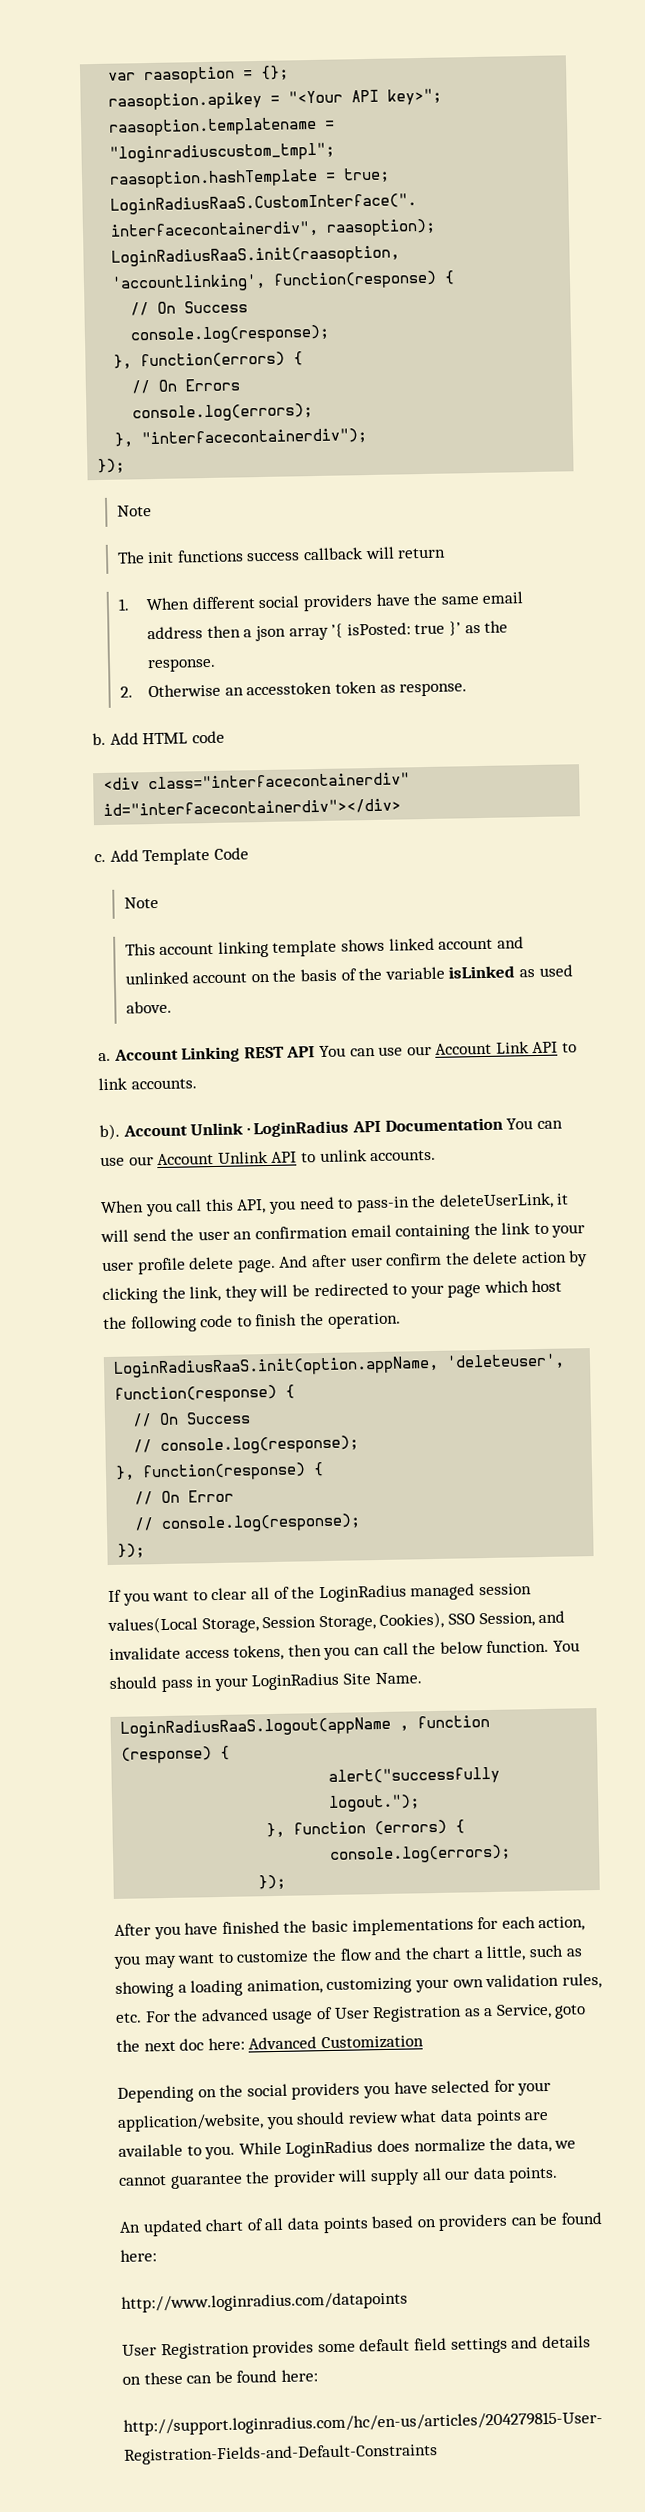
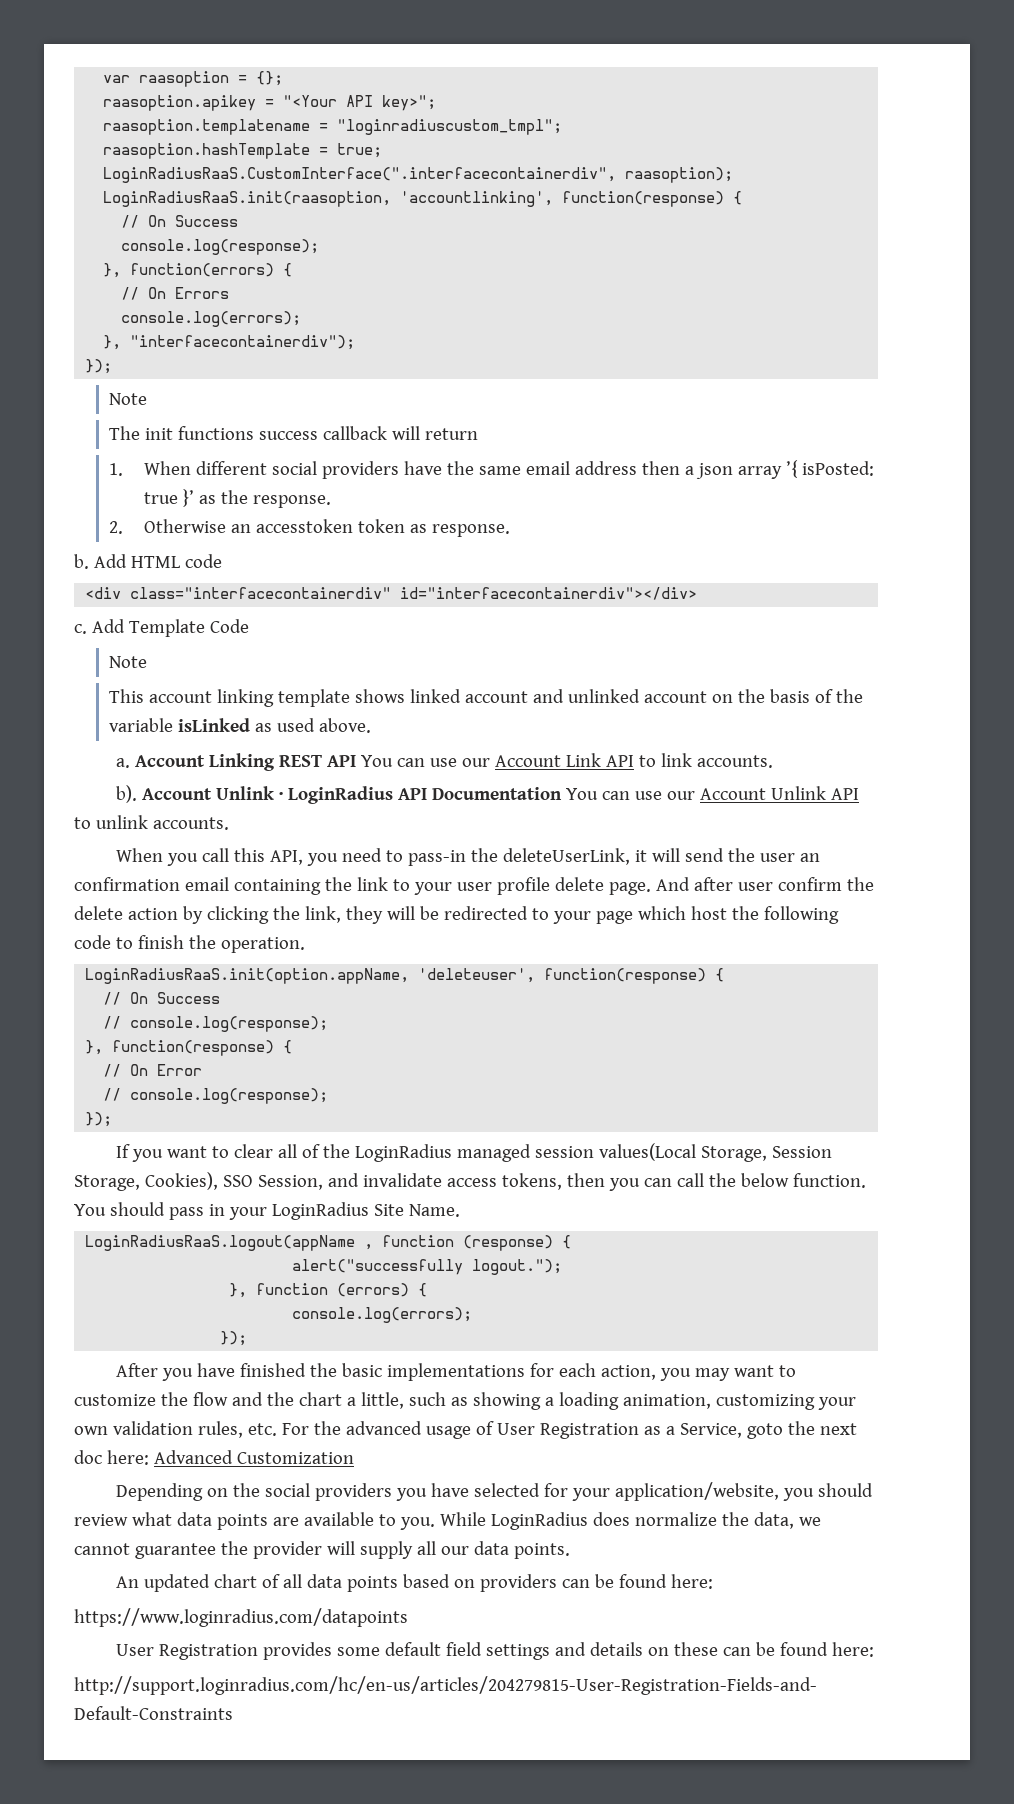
- http://www.loginradius.com/datapoints
+ https://www.loginradius.com/datapoints

